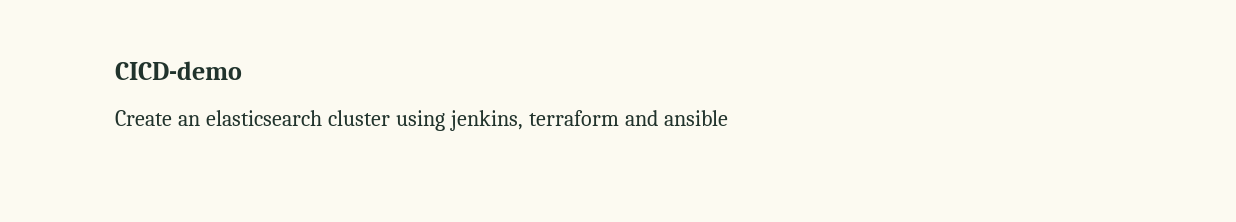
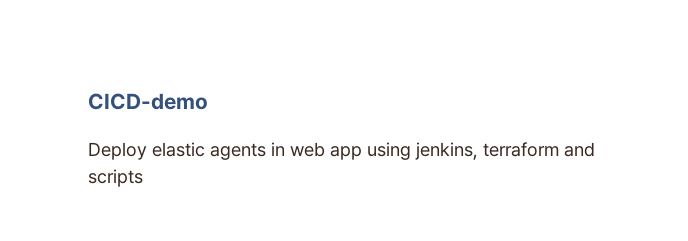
- Create an elasticsearch cluster using jenkins, terraform and ansible
+ Deploy elastic agents in web app using jenkins, terraform and scripts

